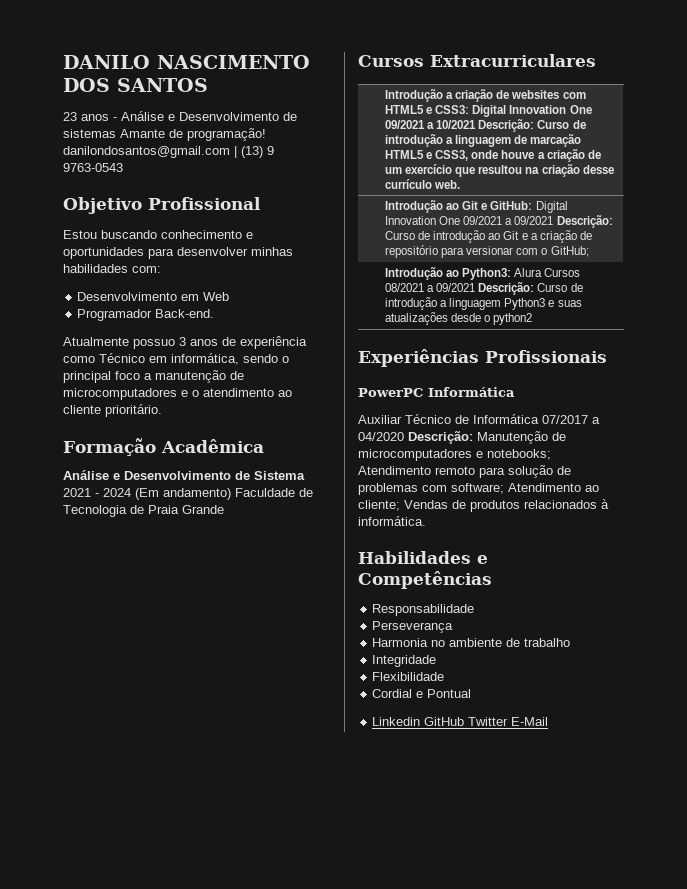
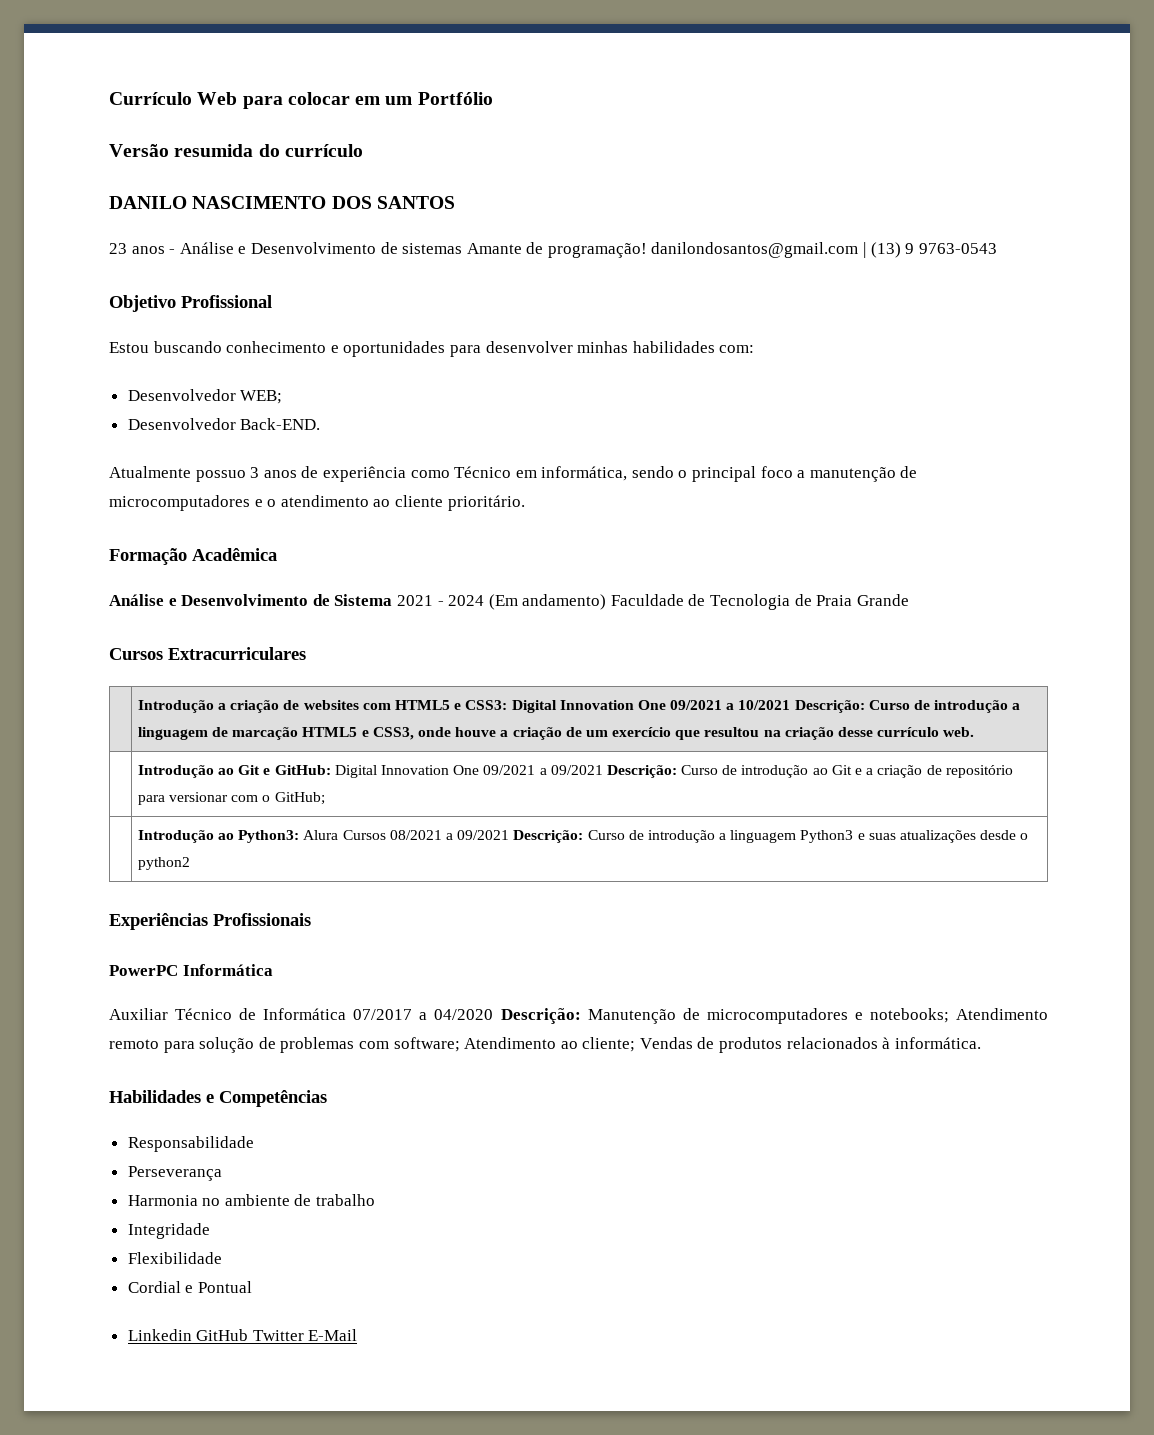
+ Currículo Web para colocar em um Portfólio
+ Versão resumida do currículo
- Desenvolvimento em Web
- Programador Back-end.
+ Desenvolvedor WEB;
+ Desenvolvedor Back-END.

